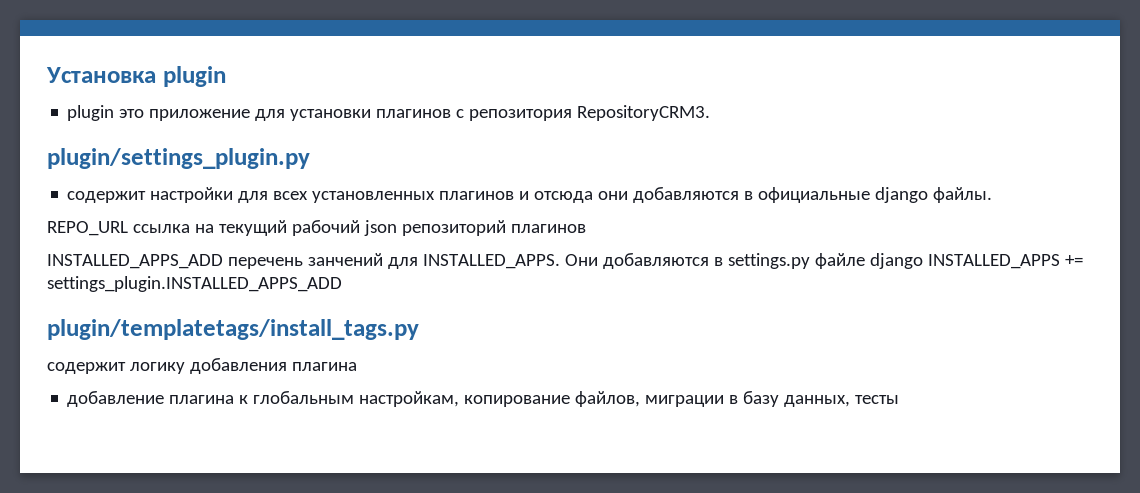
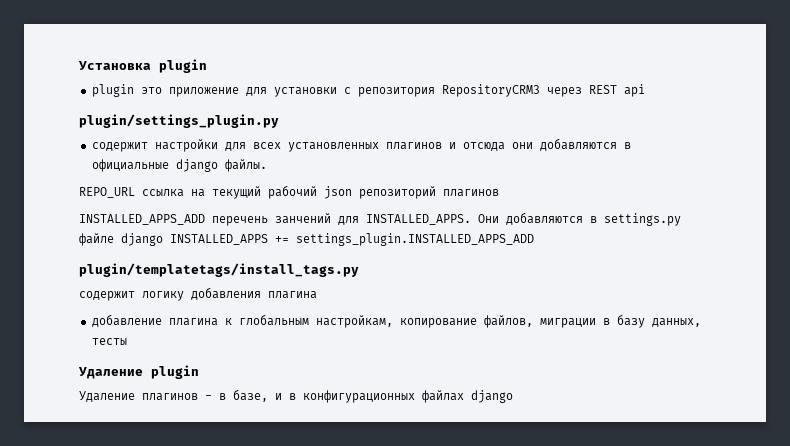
- plugin это приложение для установки плагинов с репозитория RepositoryCRM3.
+ plugin это приложение для установки с репозитория RepositoryCRM3 через REST api
+ Удаление plugin
+ Удаление плагинов - в базе, и в конфигурационных файлах django

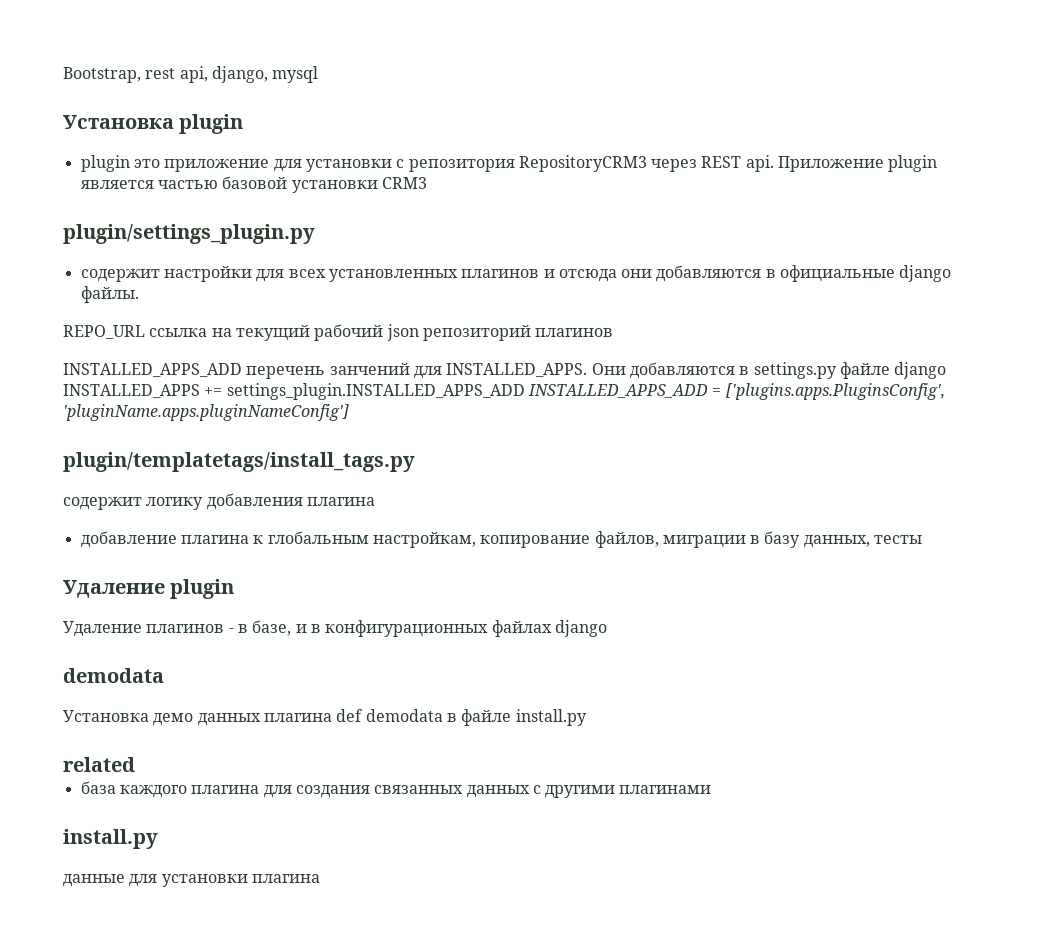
+ Bootstrap, rest api, django, mysql
- plugin это приложение для установки с репозитория RepositoryCRM3 через REST api
+ plugin это приложение для установки с репозитория RepositoryCRM3 через REST api. Приложение plugin является частью базовой установки CRM3
- Они добавляются в settings.py файле django INSTALLED_APPS += settings_plugin.INSTALLED_APPS_ADD
+ Они добавляются в settings.py файле django INSTALLED_APPS += settings_plugin.INSTALLED_APPS_ADD INSTALLED_APPS_ADD = ['plugins.apps.PluginsConfig', 'pluginName.apps.pluginNameConfig']
  Удаление плагинов - в базе, и в конфигурационных файлах django
+ demodata
+ Установка демо данных плагина def demodata в файле install.py
+ related
+ база каждого плагина для создания связанных данных с другими плагинами
+ install.py
+ данные для установки плагина

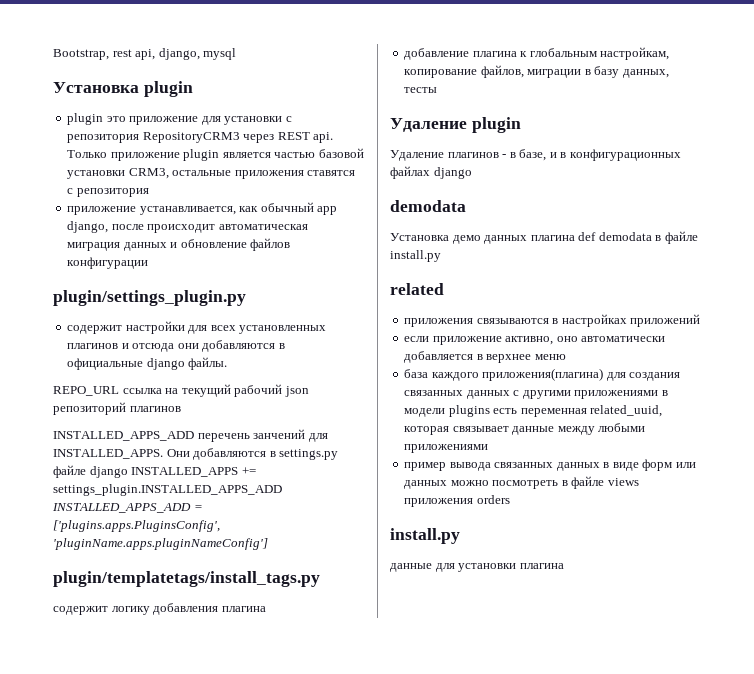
- Приложение plugin является частью базовой установки CRM3
+ Только приложение plugin является частью базовой установки CRM3, остальные приложения ставятся с репозитория
+ приложение устанавливается, как обычный app django, после происходит автоматическая миграция данных и обновление файлов конфигурации
+ приложения связываются в настройках приложений
+ если приложение активно, оно автоматически добавляется в верхнее меню
- база каждого плагина для создания связанных данных с другими плагинами
+ база каждого приложения(плагина) для создания связанных данных с другими приложениями в модели plugins есть переменная related_uuid, которая связывает данные между любыми приложениями
+ пример вывода связанных данных в виде форм или данных можно посмотреть в файле views приложения orders

